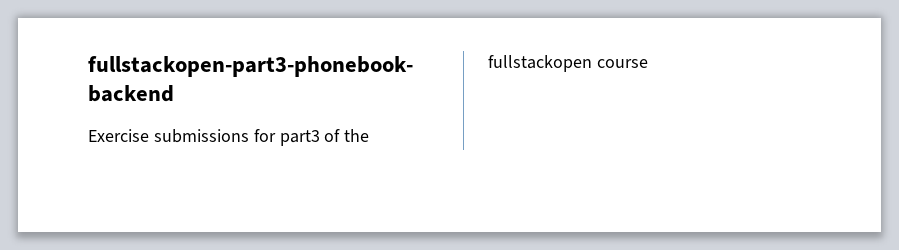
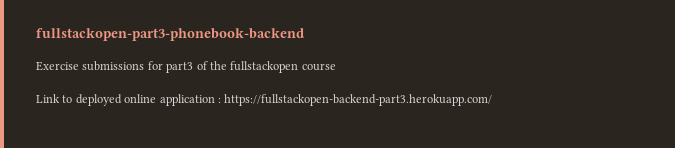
+ Link to deployed online application : https://fullstackopen-backend-part3.herokuapp.com/

